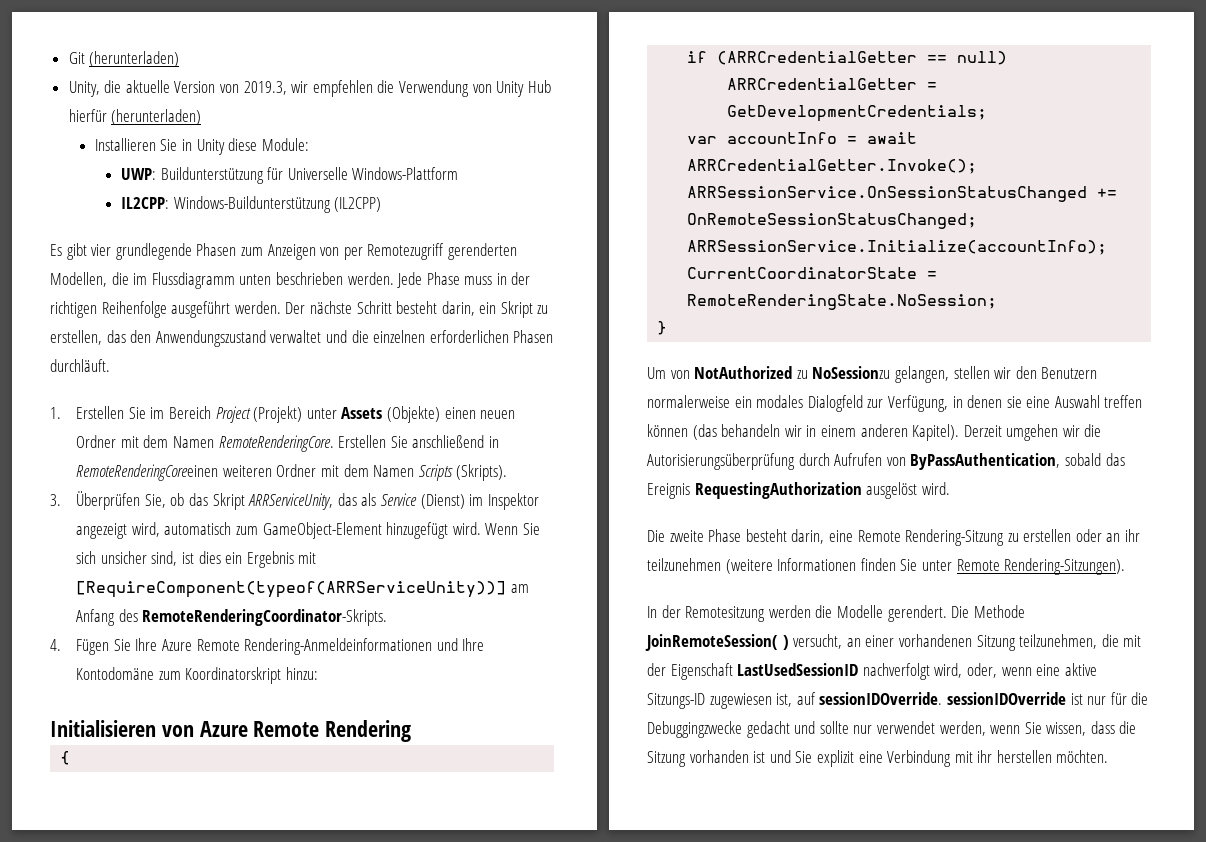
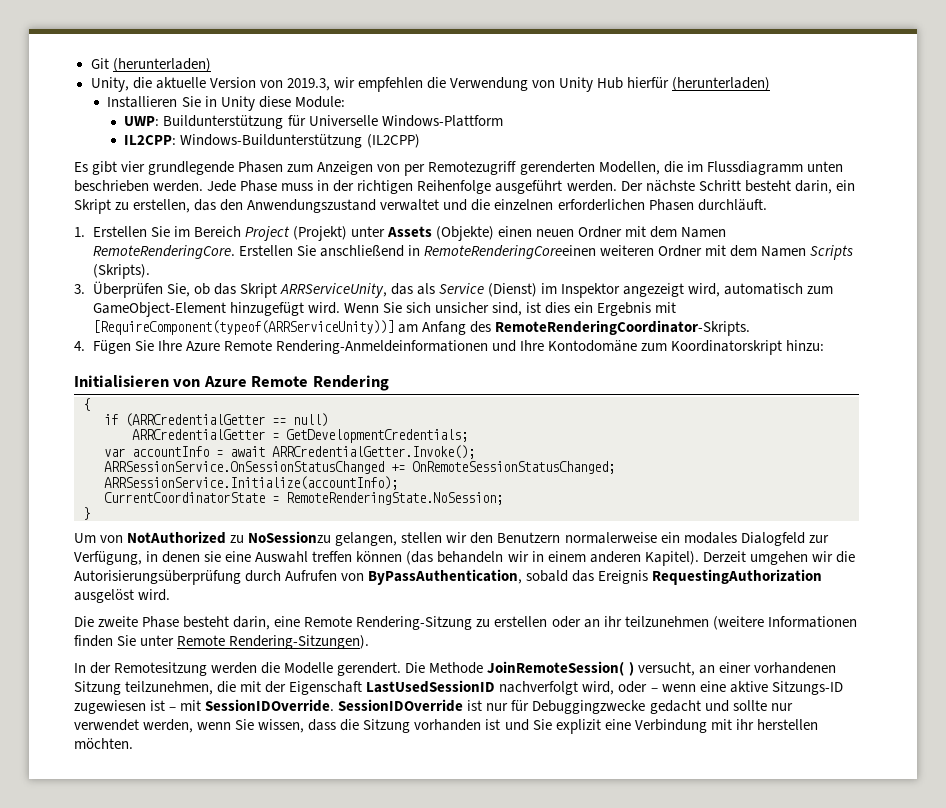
- Die Methode JoinRemoteSession( ) versucht, an einer vorhandenen Sitzung teilzunehmen, die mit der Eigenschaft LastUsedSessionID nachverfolgt wird, oder, wenn eine aktive Sitzungs-ID zugewiesen ist, auf sessionIDOverride. sessionIDOverride ist nur für die Debuggingzwecke gedacht und sollte nur verwendet werden, wenn Sie wissen, dass die Sitzung vorhanden ist und Sie explizit eine Verbindung mit ihr herstellen möchten.
+ Die Methode JoinRemoteSession( ) versucht, an einer vorhandenen Sitzung teilzunehmen, die mit der Eigenschaft LastUsedSessionID nachverfolgt wird, oder – wenn eine aktive Sitzungs-ID zugewiesen ist – mit SessionIDOverride. SessionIDOverride ist nur für Debuggingzwecke gedacht und sollte nur verwendet werden, wenn Sie wissen, dass die Sitzung vorhanden ist und Sie explizit eine Verbindung mit ihr herstellen möchten.

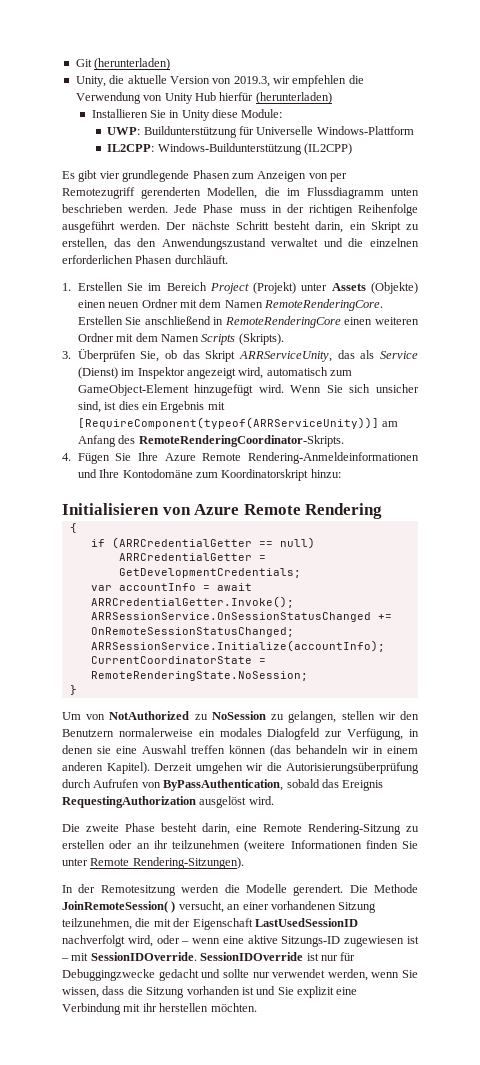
- Erstellen Sie anschließend in RemoteRenderingCoreeinen weiteren Ordner mit dem Namen Scripts (Skripts).
+ Erstellen Sie anschließend in RemoteRenderingCore einen weiteren Ordner mit dem Namen Scripts (Skripts).
- Um von NotAuthorized zu NoSessionzu gelangen, stellen wir den Benutzern normalerweise ein modales Dialogfeld zur Verfügung, in denen sie eine Auswahl treffen können (das behandeln wir in einem anderen Kapitel).
+ Um von NotAuthorized zu NoSession zu gelangen, stellen wir den Benutzern normalerweise ein modales Dialogfeld zur Verfügung, in denen sie eine Auswahl treffen können (das behandeln wir in einem anderen Kapitel).

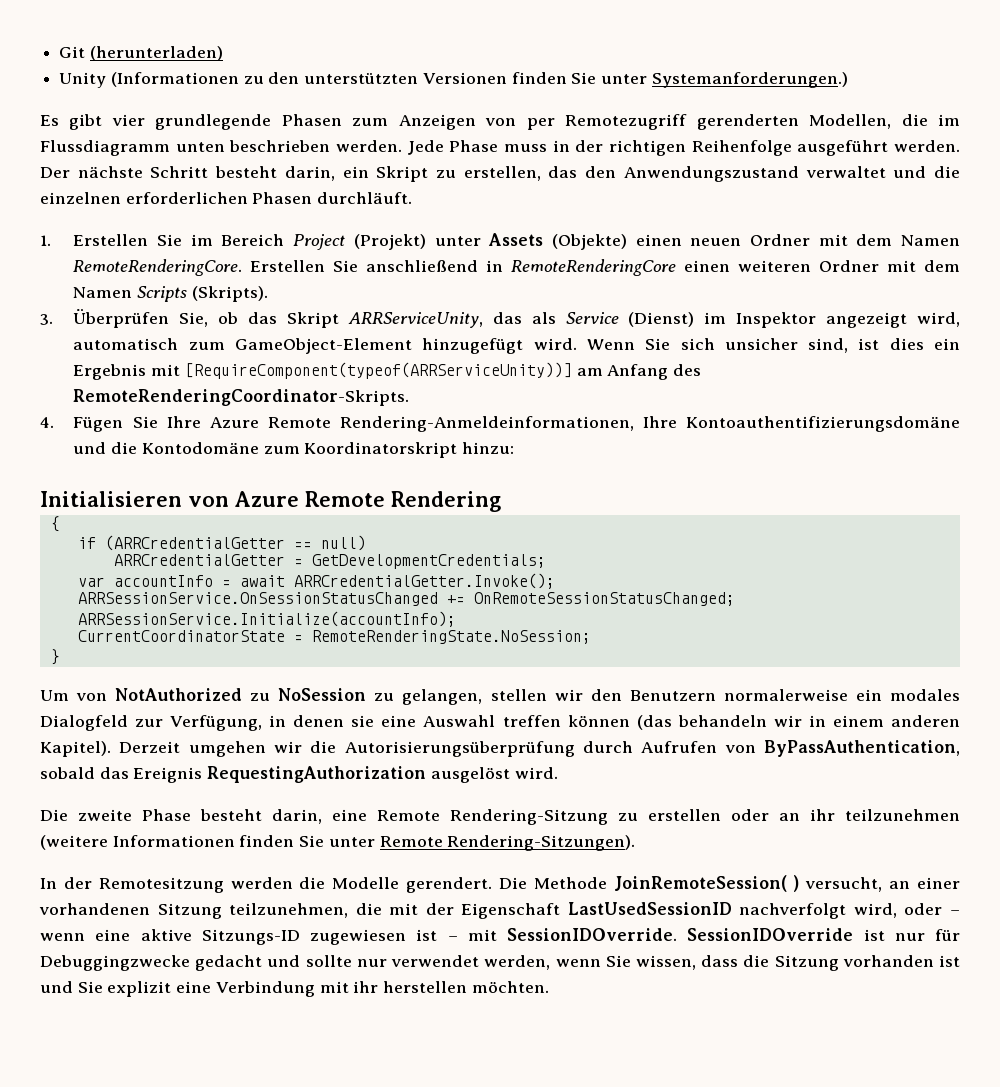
- Unity, die aktuelle Version von 2019.3, wir empfehlen die Verwendung von Unity Hub hierfür (herunterladen)
- Installieren Sie in Unity diese Module:
- UWP: Buildunterstützung für Universelle Windows-Plattform
- IL2CPP: Windows-Buildunterstützung (IL2CPP)
+ Unity (Informationen zu den unterstützten Versionen finden Sie unter Systemanforderungen.)
- 4. Fügen Sie Ihre Azure Remote Rendering-Anmeldeinformationen und Ihre Kontodomäne zum Koordinatorskript hinzu:
+ 4. Fügen Sie Ihre Azure Remote Rendering-Anmeldeinformationen, Ihre Kontoauthentifizierungsdomäne und die Kontodomäne zum Koordinatorskript hinzu:

